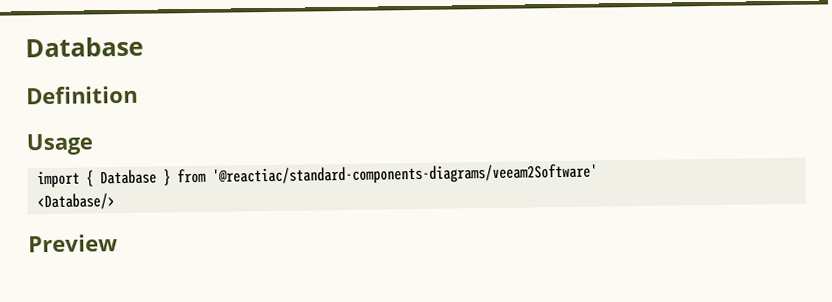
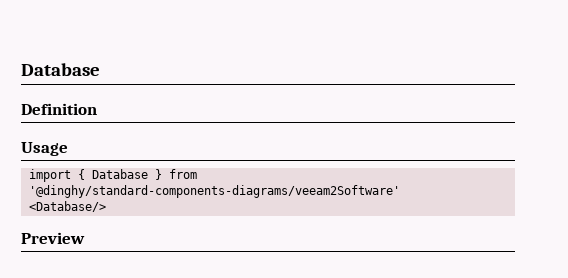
- import { Database } from '@reactiac/standard-components-diagrams/veeam2Software'
+ import { Database } from '@dinghy/standard-components-diagrams/veeam2Software'

